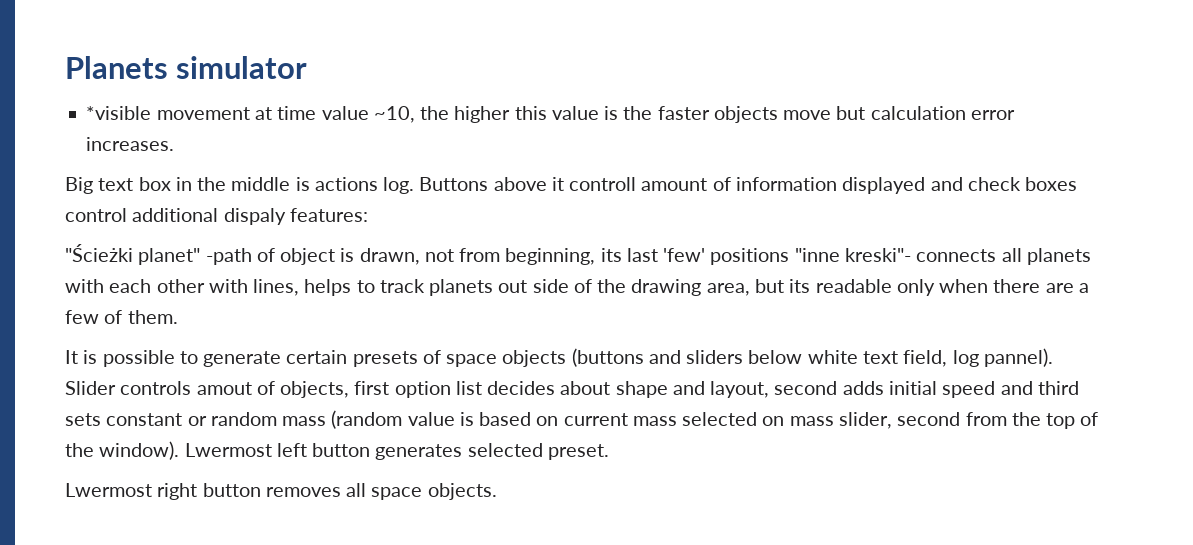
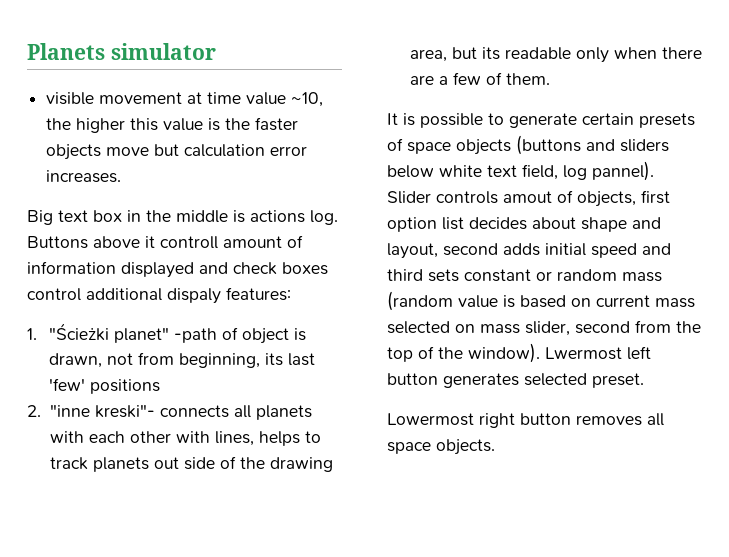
- *visible movement at time value ~10, the higher this value is the faster objects move but calculation error increases.
+ visible movement at time value ~10, the higher this value is the faster objects move but calculation error increases.
- "Ścieżki planet" -path of object is drawn, not from beginning, its last 'few' positions "inne kreski"- connects all planets with each other with lines, helps to track planets out side of the drawing area, but its readable only when there are a few of them.
+ 1. "Ścieżki planet" -path of object is drawn, not from beginning, its last 'few' positions
+ 2. "inne kreski"- connects all planets with each other with lines, helps to track planets out side of the drawing area, but its readable only when there are a few of them.
- Lwermost right button removes all space objects.
+ Lowermost right button removes all space objects.

